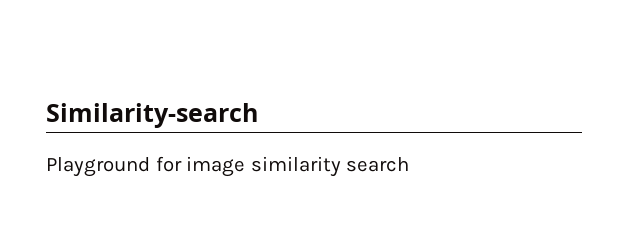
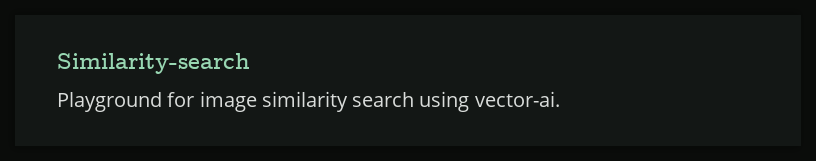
- Playground for image similarity search
+ Playground for image similarity search using vector-ai.

